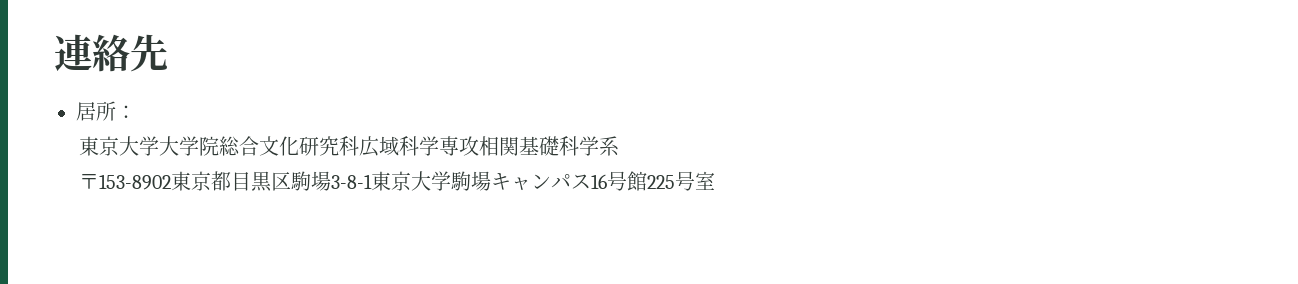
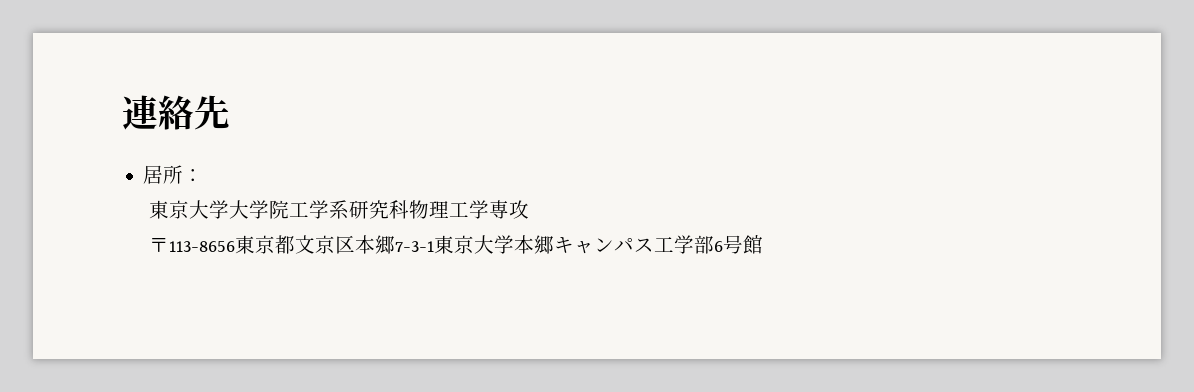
- 東京大学大学院総合文化研究科広域科学専攻相関基礎科学系
- 〒153-8902東京都目黒区駒場3-8-1東京大学駒場キャンパス16号館225号室
+ 東京大学大学院工学系研究科物理工学専攻
+ 〒113-8656東京都文京区本郷7-3-1東京大学本郷キャンパス工学部6号館

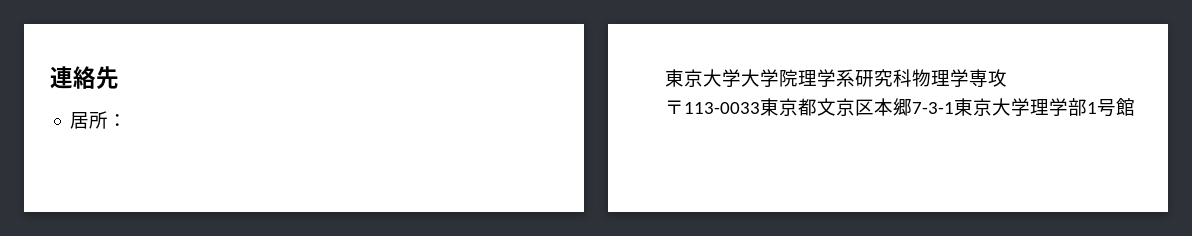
- 東京大学大学院工学系研究科物理工学専攻
+ 東京大学大学院理学系研究科物理学専攻
- 〒113-8656東京都文京区本郷7-3-1東京大学本郷キャンパス工学部6号館
+ 〒113-0033東京都文京区本郷7-3-1東京大学理学部1号館

